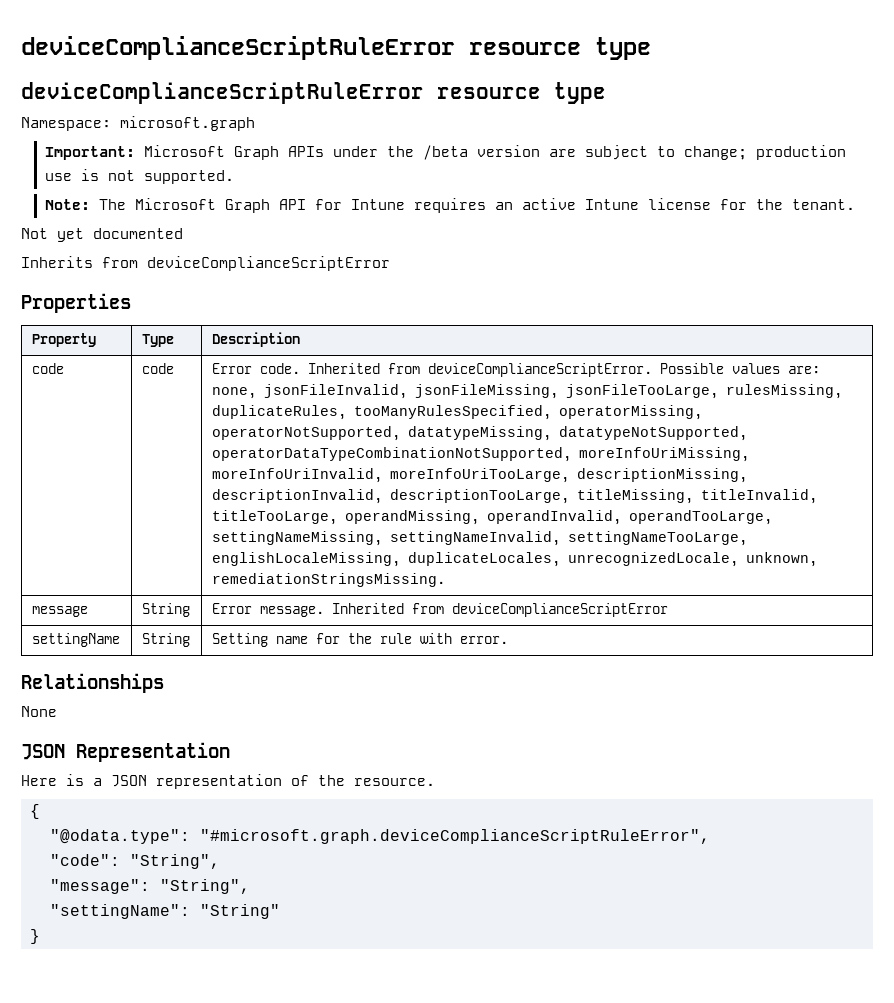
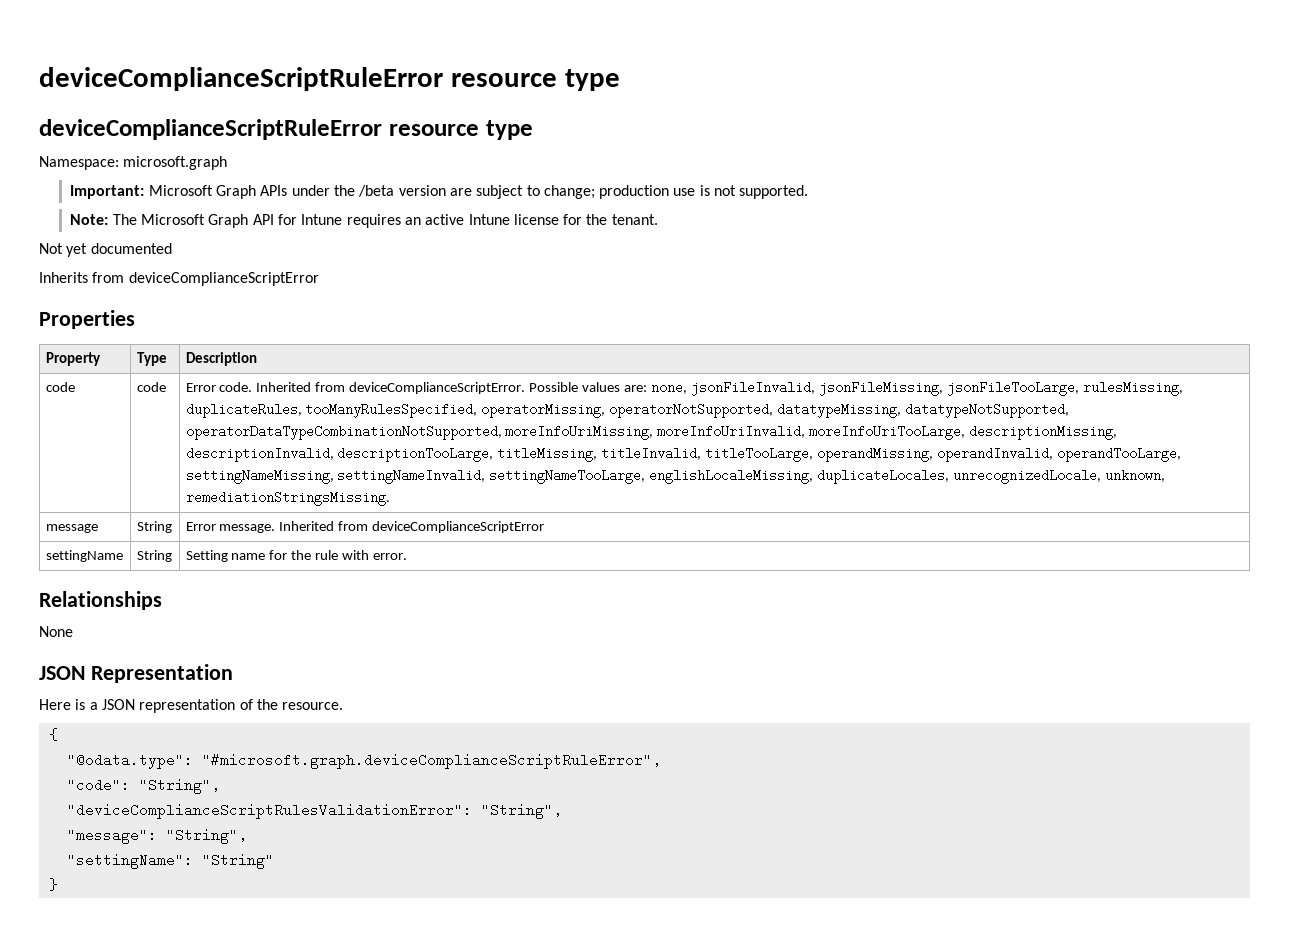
+ "deviceComplianceScriptRulesValidationError": "String",

